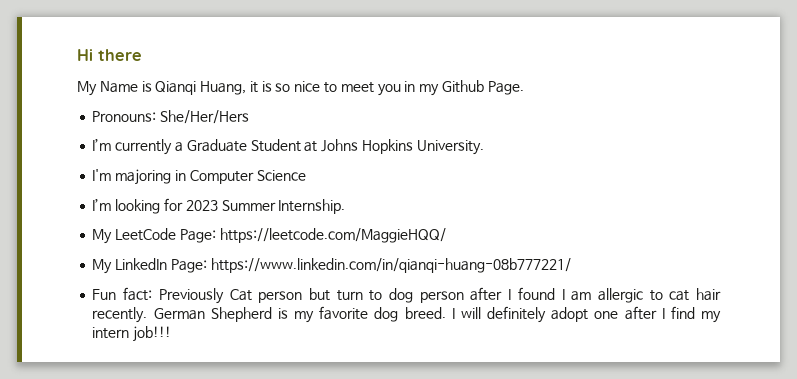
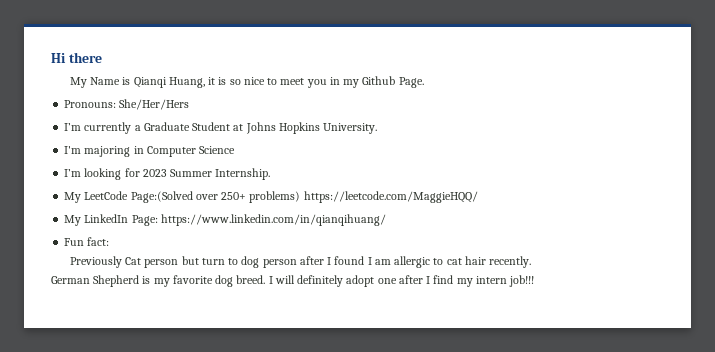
- My LeetCode Page: https://leetcode.com/MaggieHQQ/
+ My LeetCode Page:(Solved over 250+ problems) https://leetcode.com/MaggieHQQ/
- My LinkedIn Page: https://www.linkedin.com/in/qianqi-huang-08b777221/
+ My LinkedIn Page: https://www.linkedin.com/in/qianqihuang/
- Fun fact: Previously Cat person but turn to dog person after I found I am allergic to cat hair recently. German Shepherd is my favorite dog breed.
+ Fun fact:
+ Previously Cat person but turn to dog person after I found I am allergic to cat hair recently.
+ German Shepherd is my favorite dog breed.

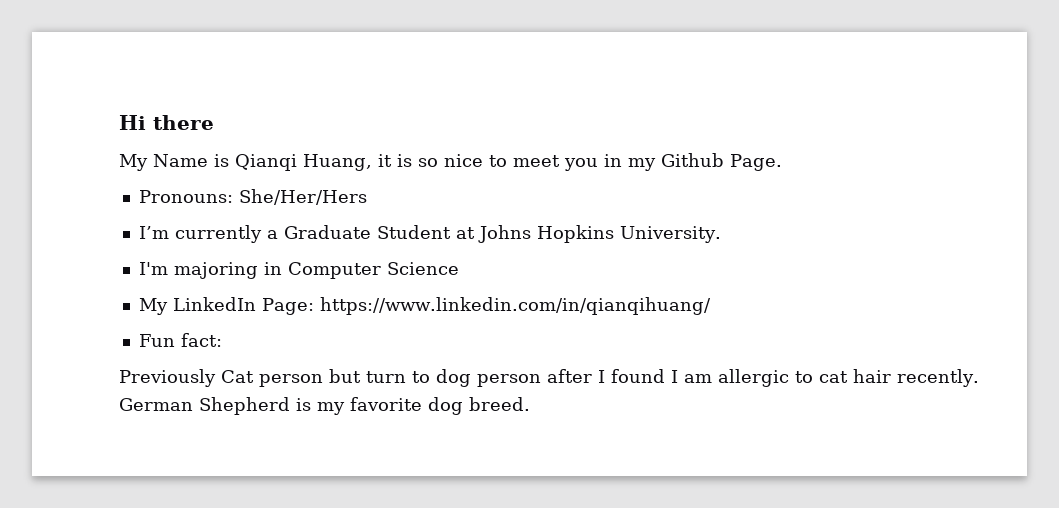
- I’m looking for 2023 Summer Internship.
- My LeetCode Page:(Solved over 250+ problems) https://leetcode.com/MaggieHQQ/
- I will definitely adopt one after I find my intern job!!!

